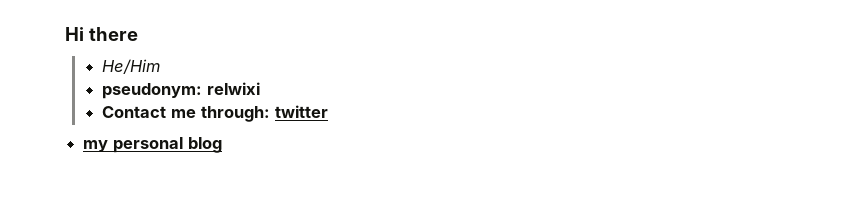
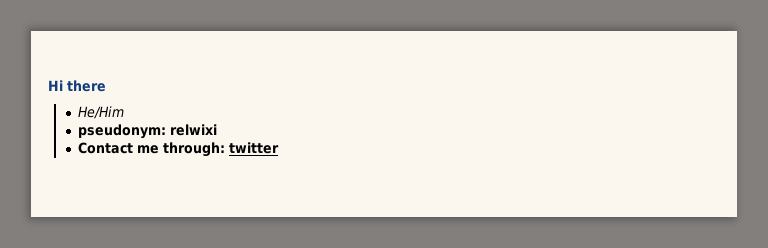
- my personal blog

